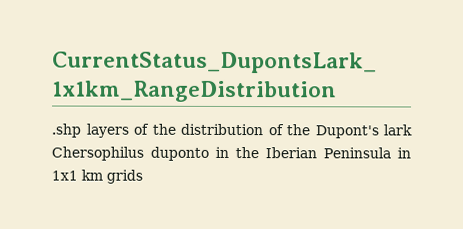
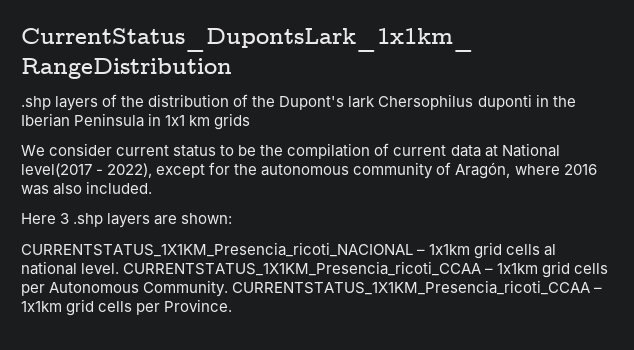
- .shp layers of the distribution of the Dupont's lark Chersophilus duponto in the Iberian Peninsula in 1x1 km grids
+ .shp layers of the distribution of the Dupont's lark Chersophilus duponti in the Iberian Peninsula in 1x1 km grids
+ We consider current status to be the compilation of current data at National level(2017 - 2022), except for the autonomous community of Aragón, where 2016 was also included.
+ Here 3 .shp layers are shown:
+ CURRENTSTATUS_1X1KM_Presencia_ricoti_NACIONAL – 1x1km grid cells al national level. CURRENTSTATUS_1X1KM_Presencia_ricoti_CCAA – 1x1km grid cells per Autonomous Community. CURRENTSTATUS_1X1KM_Presencia_ricoti_CCAA – 1x1km grid cells per Province.

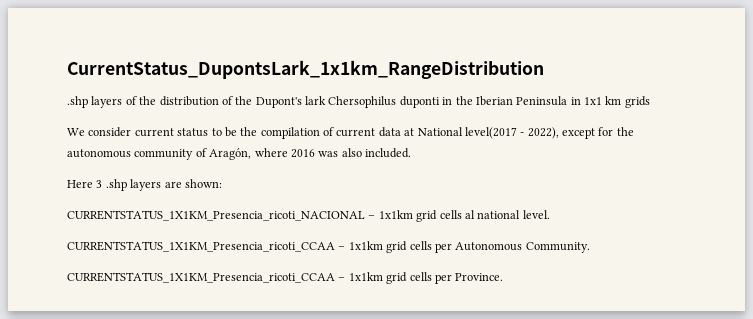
- CURRENTSTATUS_1X1KM_Presencia_ricoti_NACIONAL – 1x1km grid cells al national level. CURRENTSTATUS_1X1KM_Presencia_ricoti_CCAA – 1x1km grid cells per Autonomous Community. CURRENTSTATUS_1X1KM_Presencia_ricoti_CCAA – 1x1km grid cells per Province.
+ CURRENTSTATUS_1X1KM_Presencia_ricoti_NACIONAL – 1x1km grid cells al national level.
+ CURRENTSTATUS_1X1KM_Presencia_ricoti_CCAA – 1x1km grid cells per Autonomous Community.
+ CURRENTSTATUS_1X1KM_Presencia_ricoti_CCAA – 1x1km grid cells per Province.

